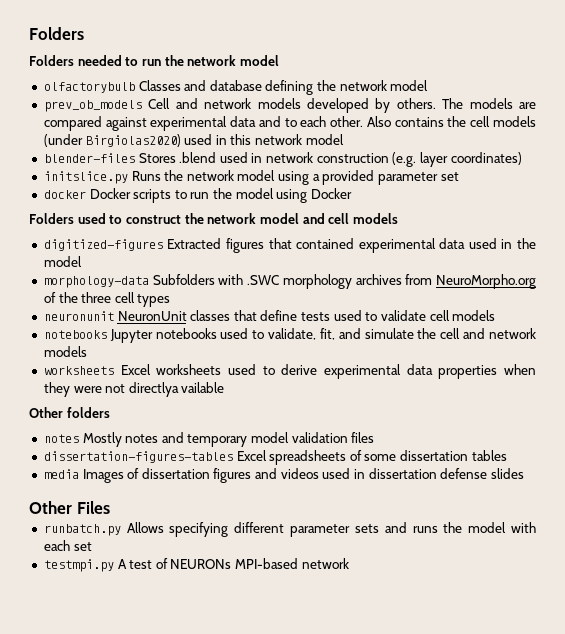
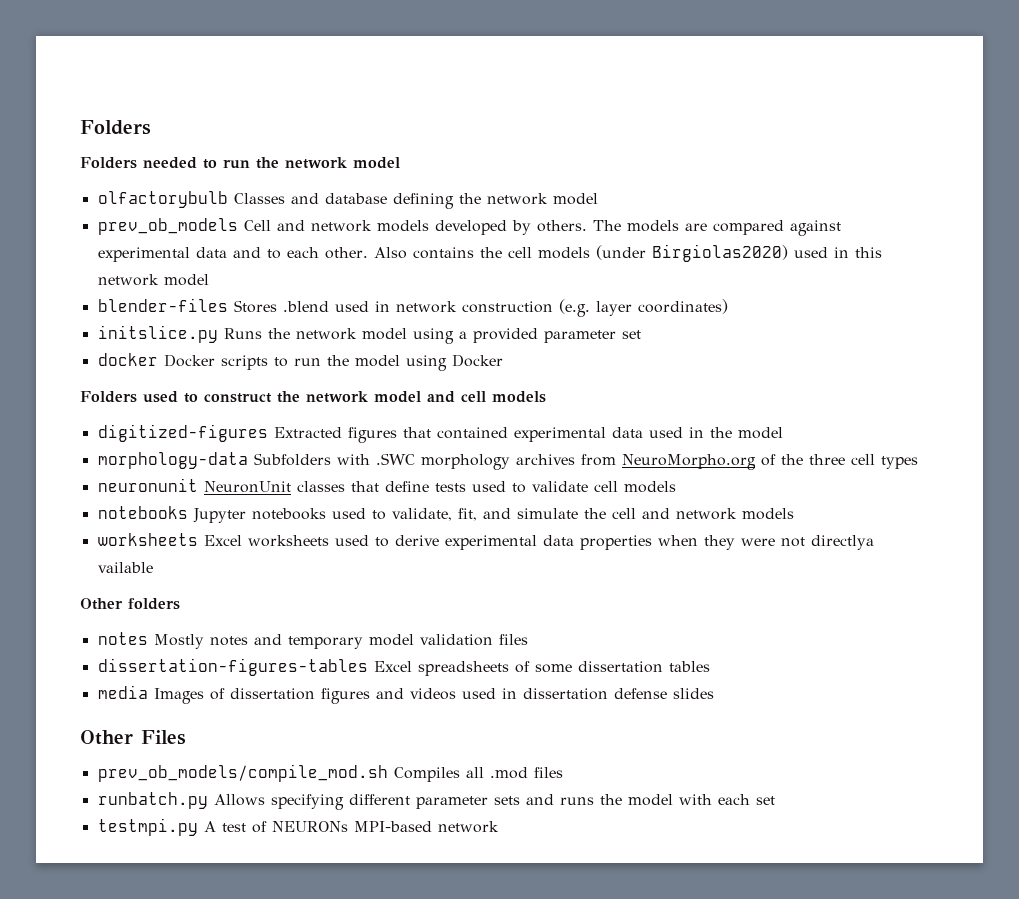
+ prev_ob_models/compile_mod.sh Compiles all .mod files

